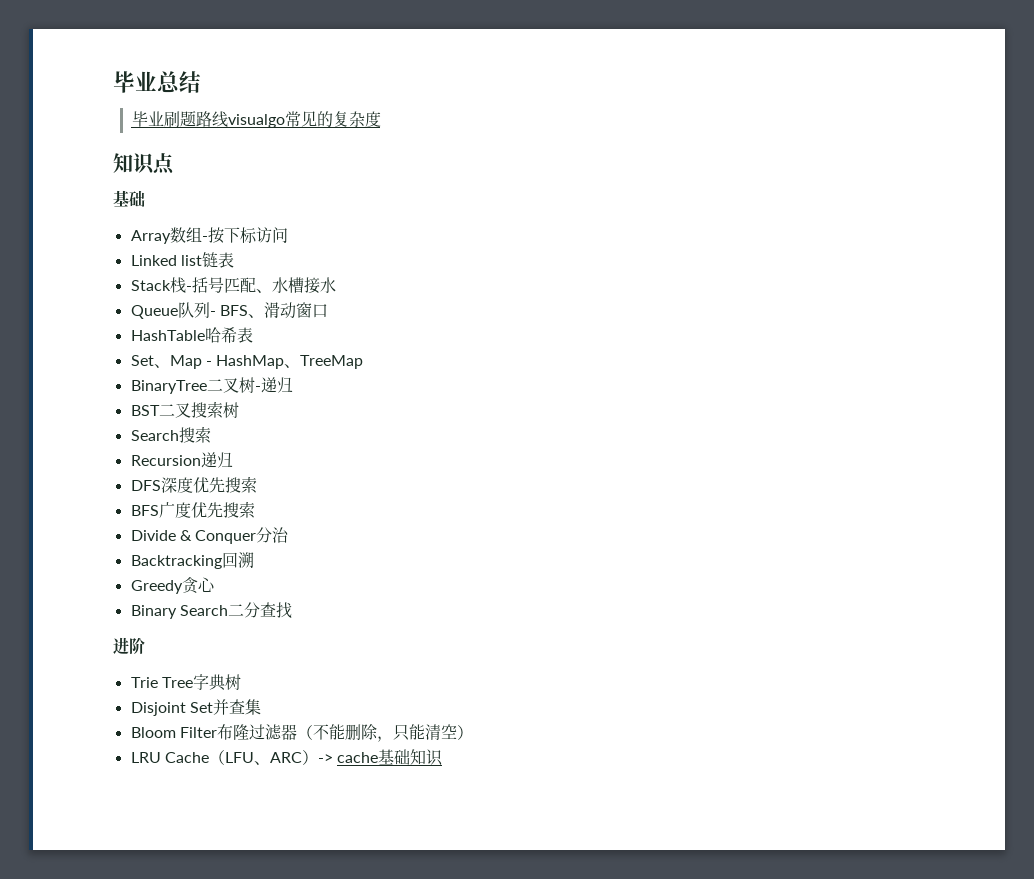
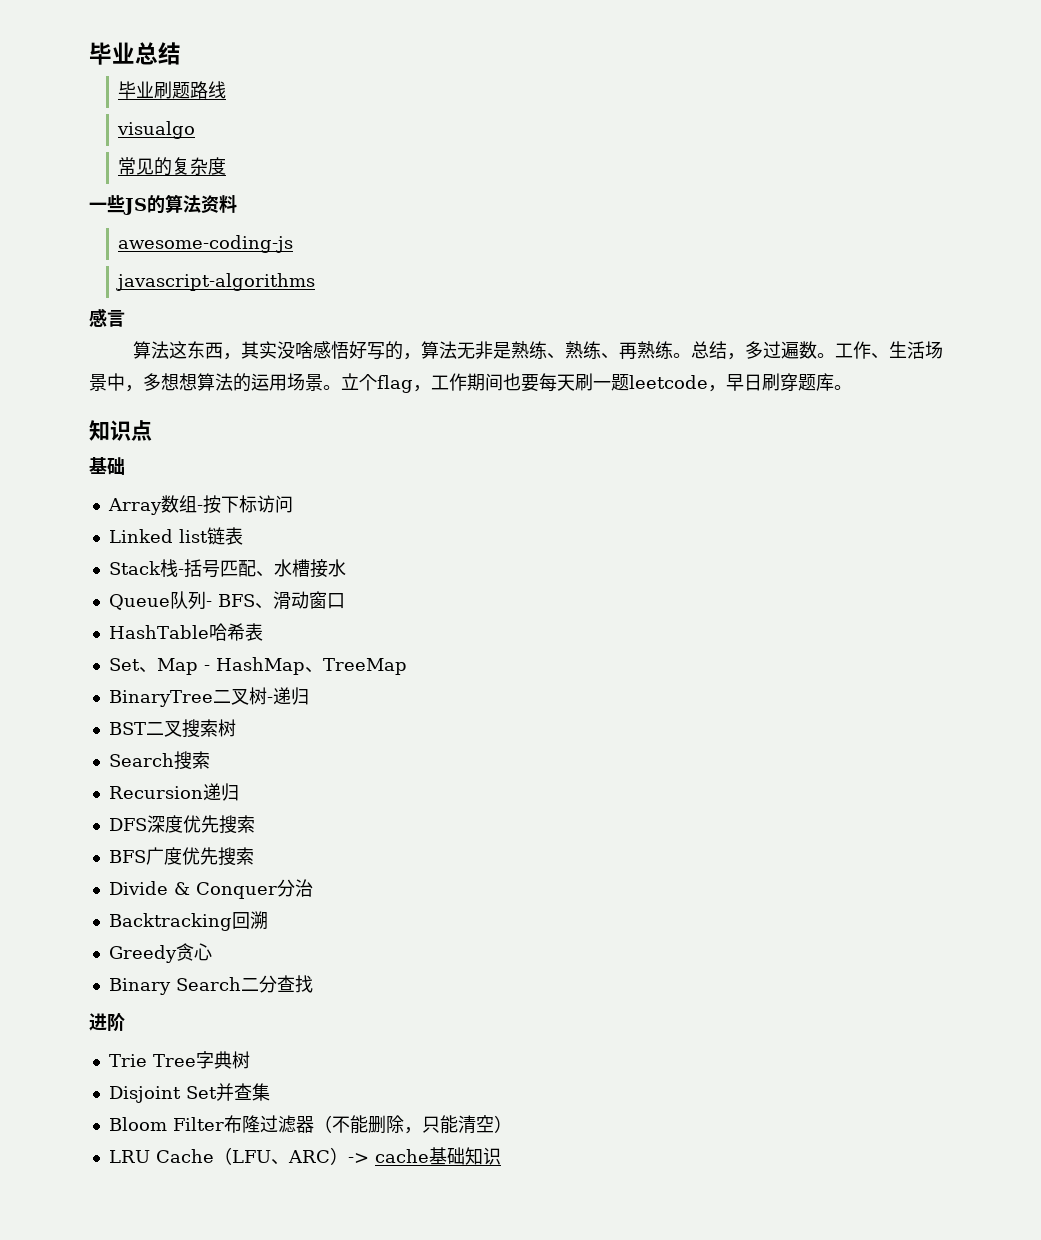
- 毕业刷题路线visualgo常见的复杂度
+ 毕业刷题路线
+ visualgo
+ 常见的复杂度
+ 一些JS的算法资料
+ awesome-coding-js
+ javascript-algorithms
+ 感言
+ 算法这东西，其实没啥感悟好写的，算法无非是熟练、熟练、再熟练。总结，多过遍数。工作、生活场景中，多想想算法的运用场景。立个flag，工作期间也要每天刷一题leetcode，早日刷穿题库。

